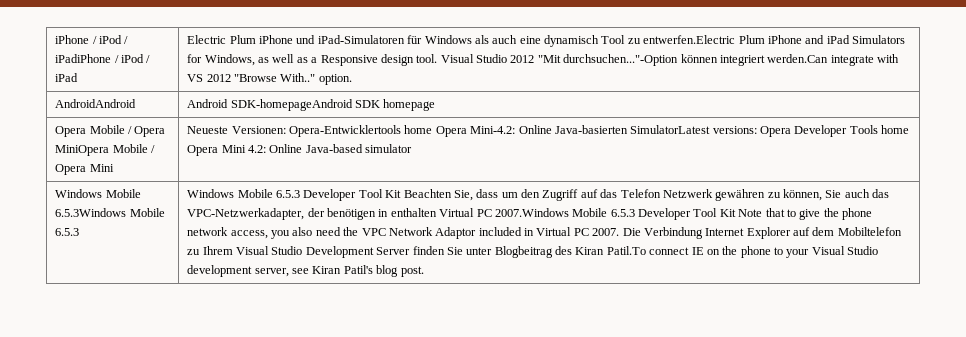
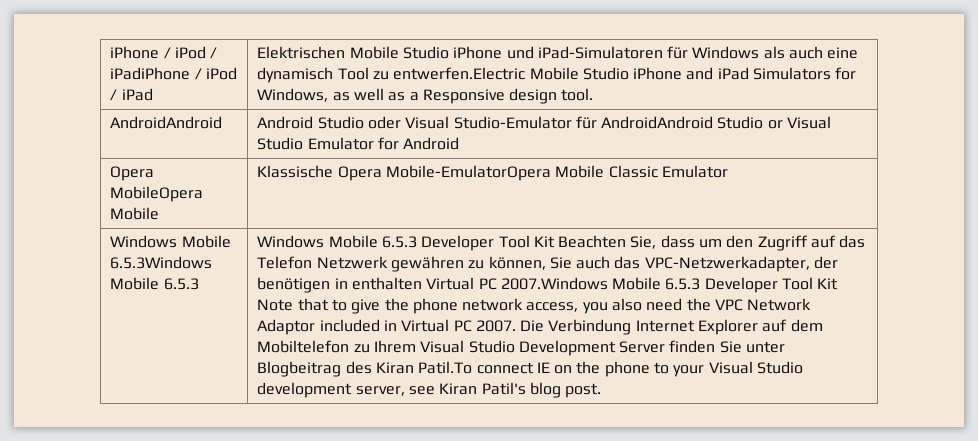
- Electric Plum iPhone und iPad-Simulatoren für Windows als auch eine dynamisch Tool zu entwerfen.Electric Plum iPhone and iPad Simulators for Windows, as well as a Responsive design tool. Visual Studio 2012 "Mit durchsuchen..."-Option können integriert werden.Can integrate with VS 2012 "Browse With.." option.
- AndroidAndroid | Android SDK-homepageAndroid SDK homepage
- Opera Mobile / Opera MiniOpera Mobile / Opera Mini | Neueste Versionen: Opera-Entwicklertools home Opera Mini-4.2: Online Java-basierten SimulatorLatest versions: Opera Developer Tools home Opera Mini 4.2: Online Java-based simulator
+ Elektrischen Mobile Studio iPhone und iPad-Simulatoren für Windows als auch eine dynamisch Tool zu entwerfen.Electric Mobile Studio iPhone and iPad Simulators for Windows, as well as a Responsive design tool.
+ AndroidAndroid | Android Studio oder Visual Studio-Emulator für AndroidAndroid Studio or Visual Studio Emulator for Android
+ Opera MobileOpera Mobile | Klassische Opera Mobile-EmulatorOpera Mobile Classic Emulator

